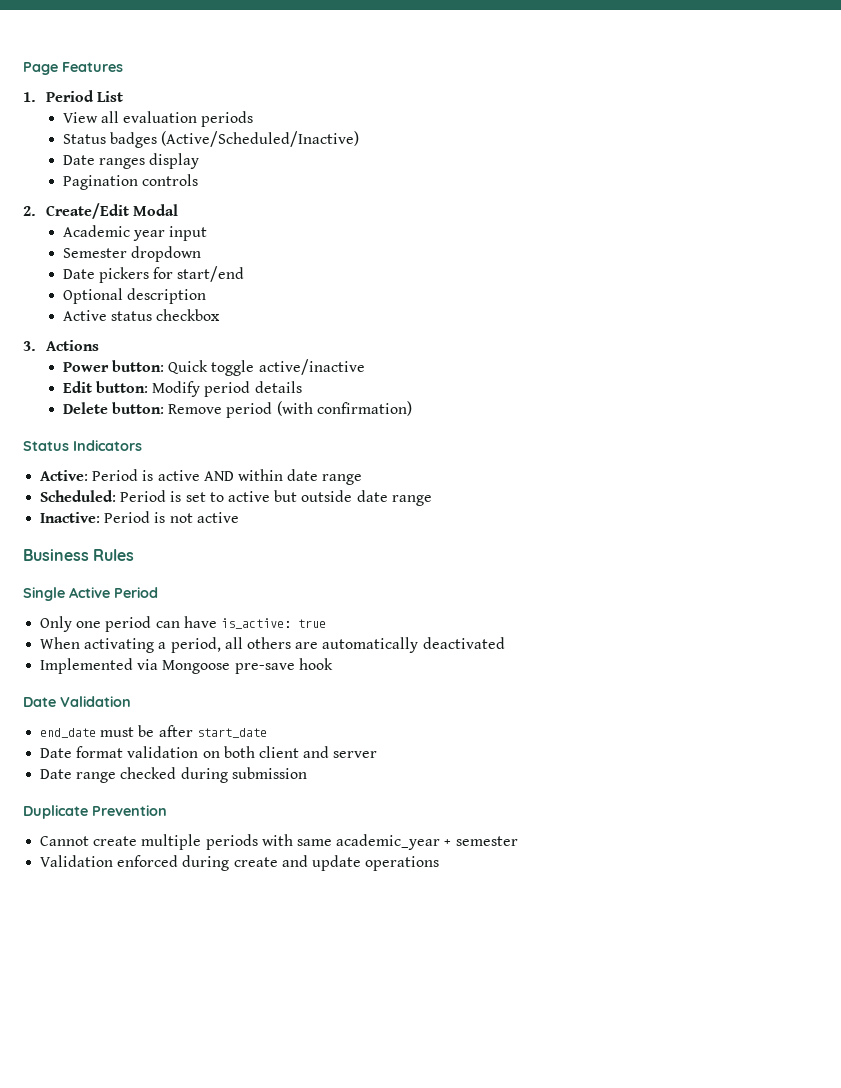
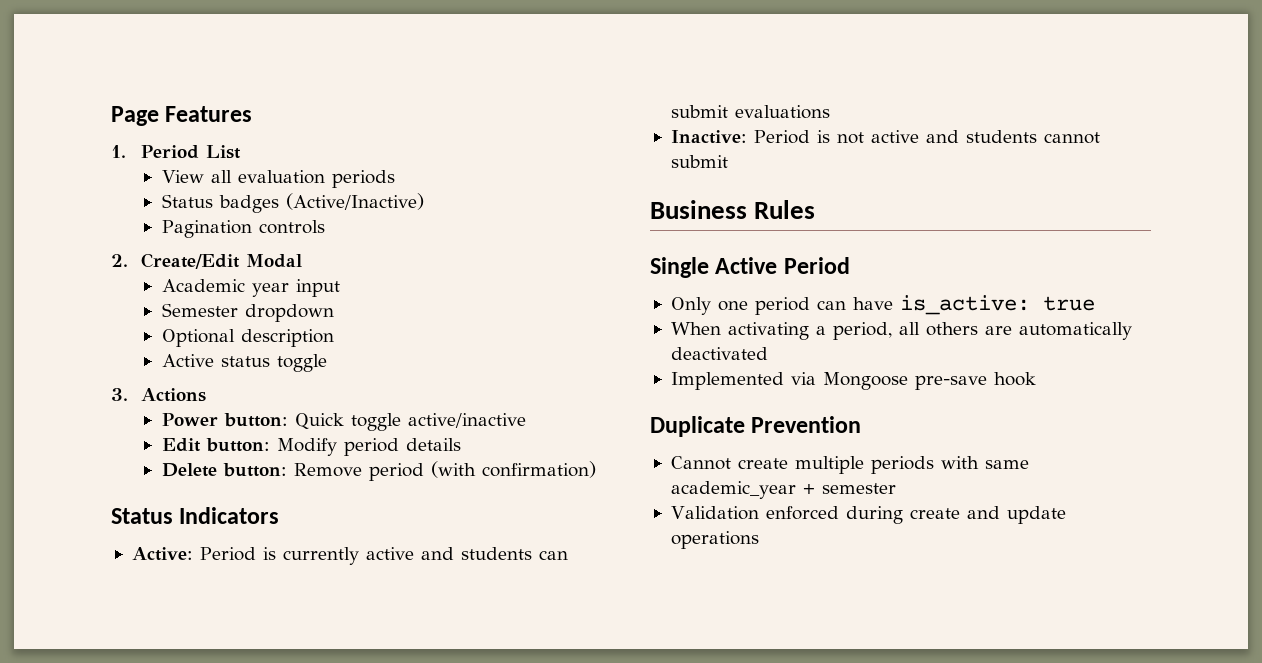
- Status badges (Active/Scheduled/Inactive)
- Date ranges display
+ Status badges (Active/Inactive)
- Date pickers for start/end
- Active status checkbox
+ Active status toggle
- Active: Period is active AND within date range
- Scheduled: Period is set to active but outside date range
+ Active: Period is currently active and students can submit evaluations
- Inactive: Period is not active
+ Inactive: Period is not active and students cannot submit
- Date Validation
- end_date must be after start_date
- Date format validation on both client and server
- Date range checked during submission

